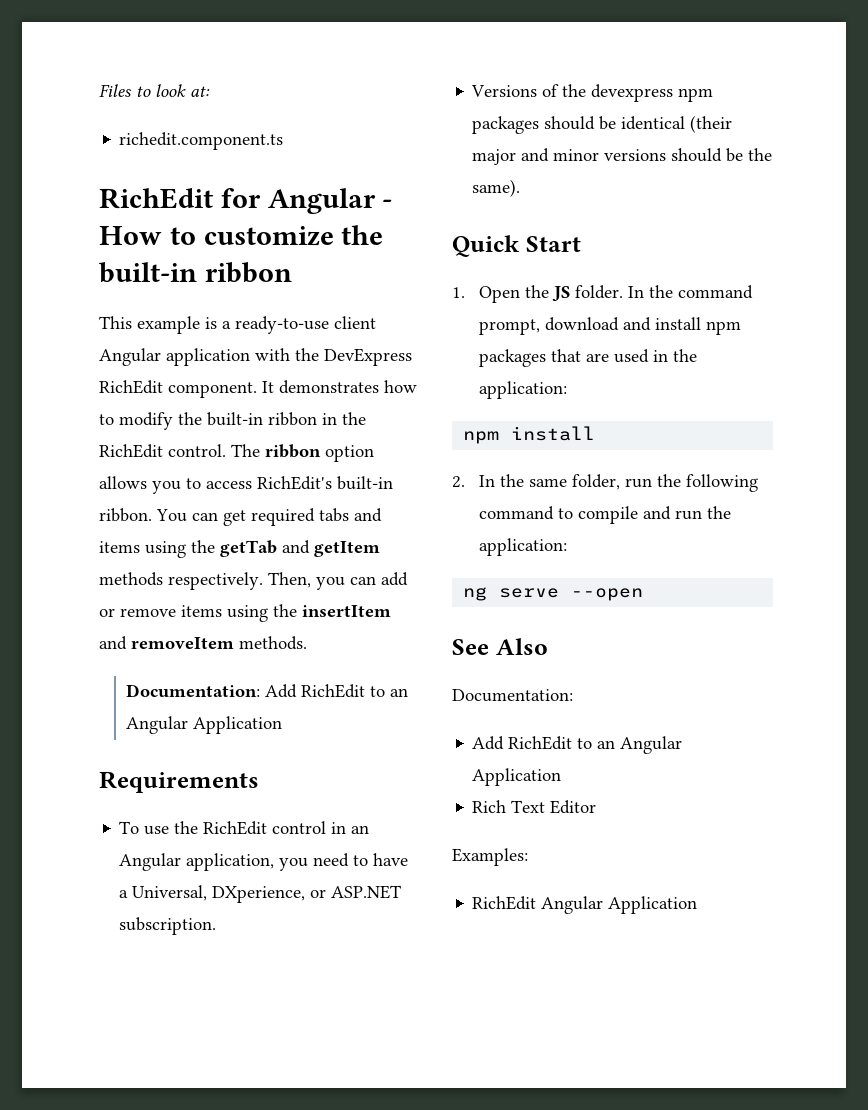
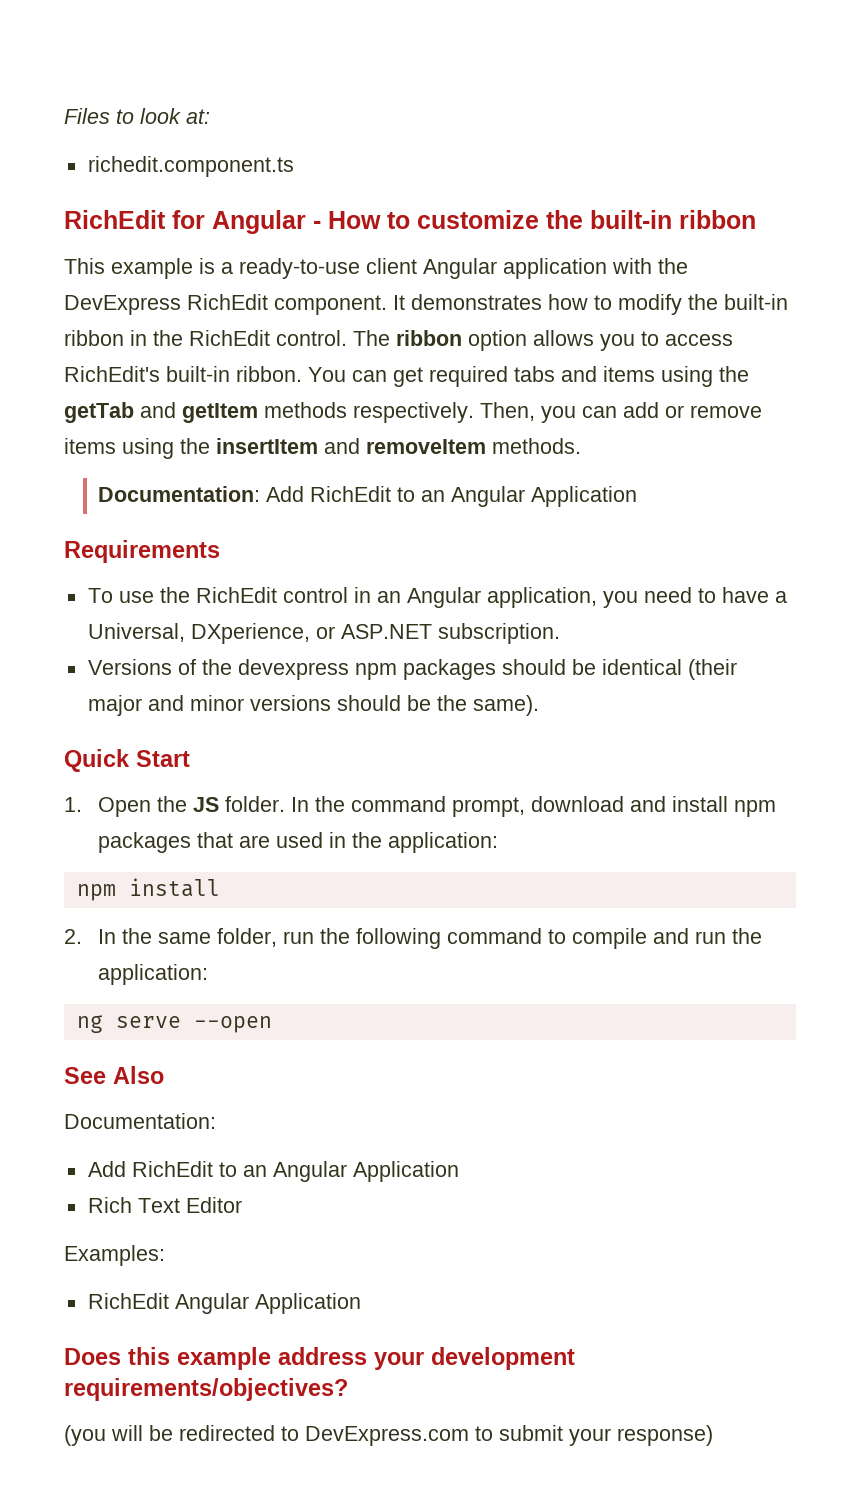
+ Does this example address your development requirements/objectives?
+ (you will be redirected to DevExpress.com to submit your response)

